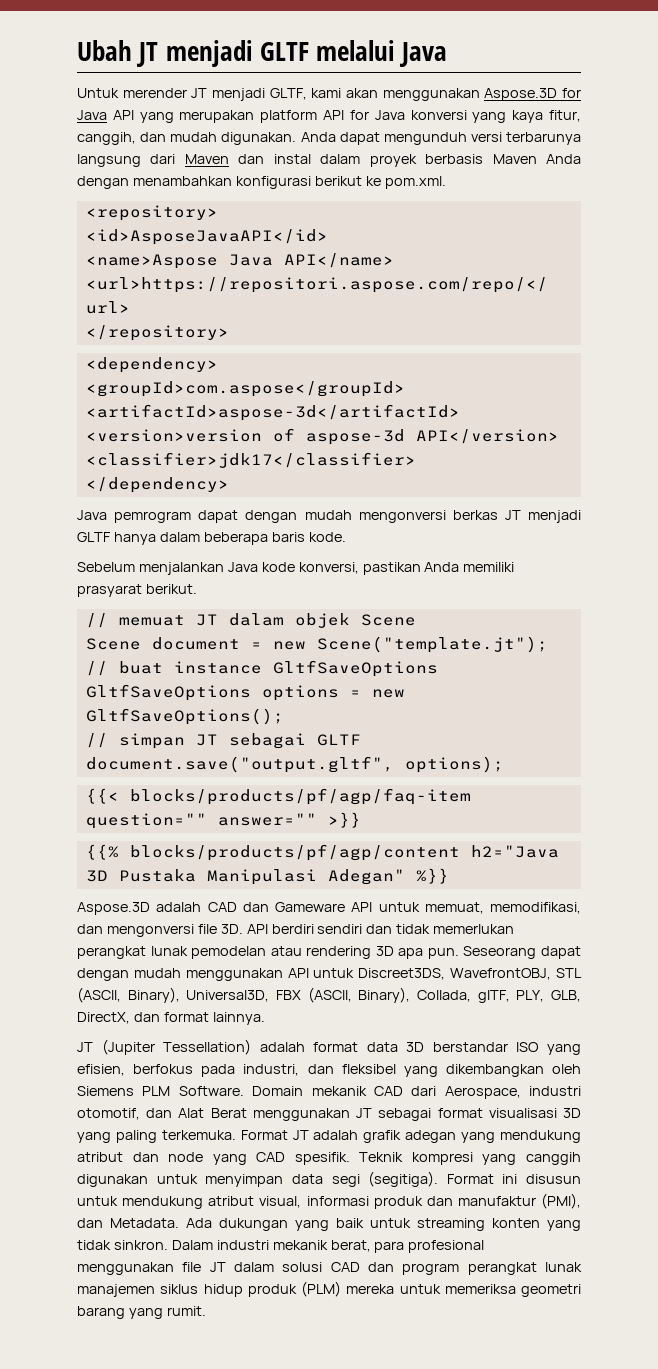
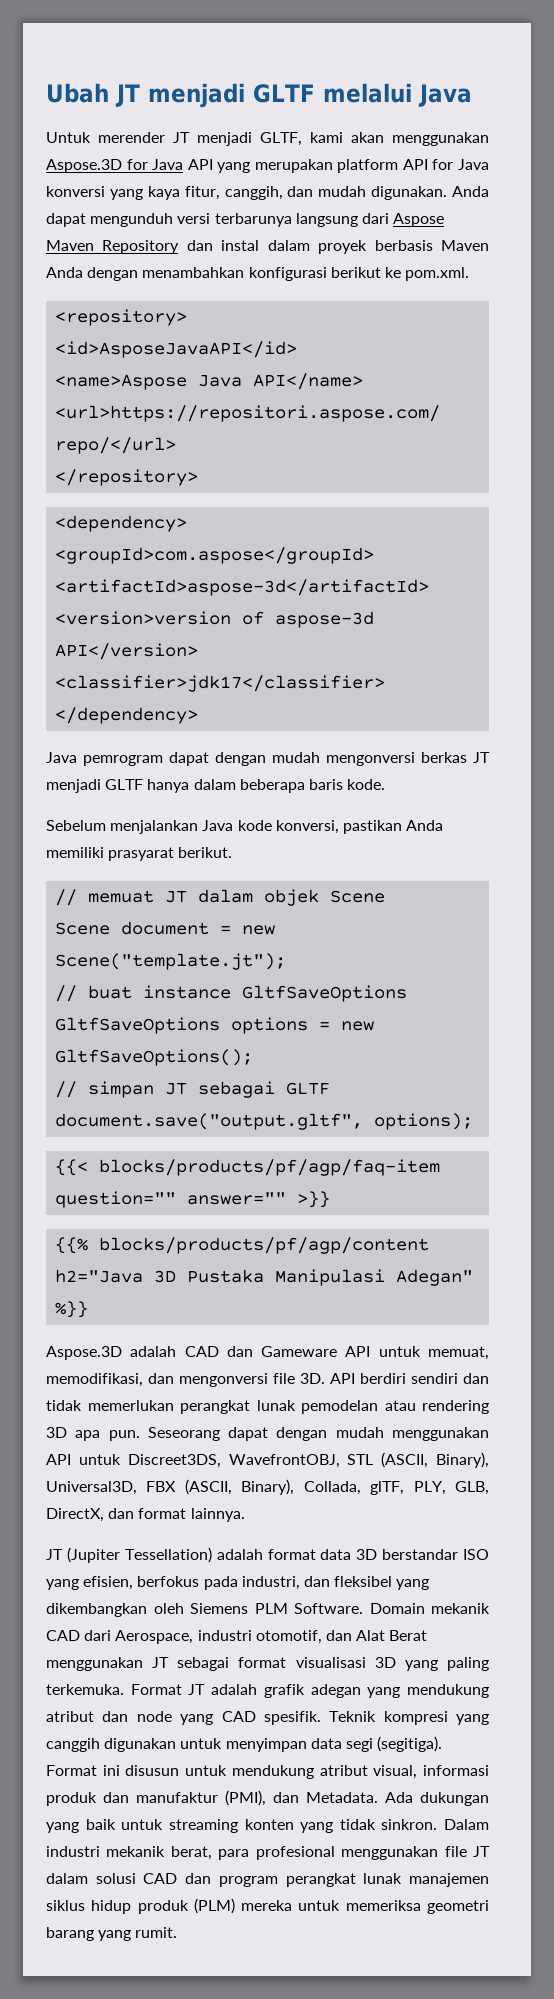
- Anda dapat mengunduh versi terbarunya langsung dari Maven dan instal dalam proyek berbasis Maven Anda dengan menambahkan konfigurasi berikut ke pom.xml.
+ Anda dapat mengunduh versi terbarunya langsung dari Aspose Maven Repository dan instal dalam proyek berbasis Maven Anda dengan menambahkan konfigurasi berikut ke pom.xml.

